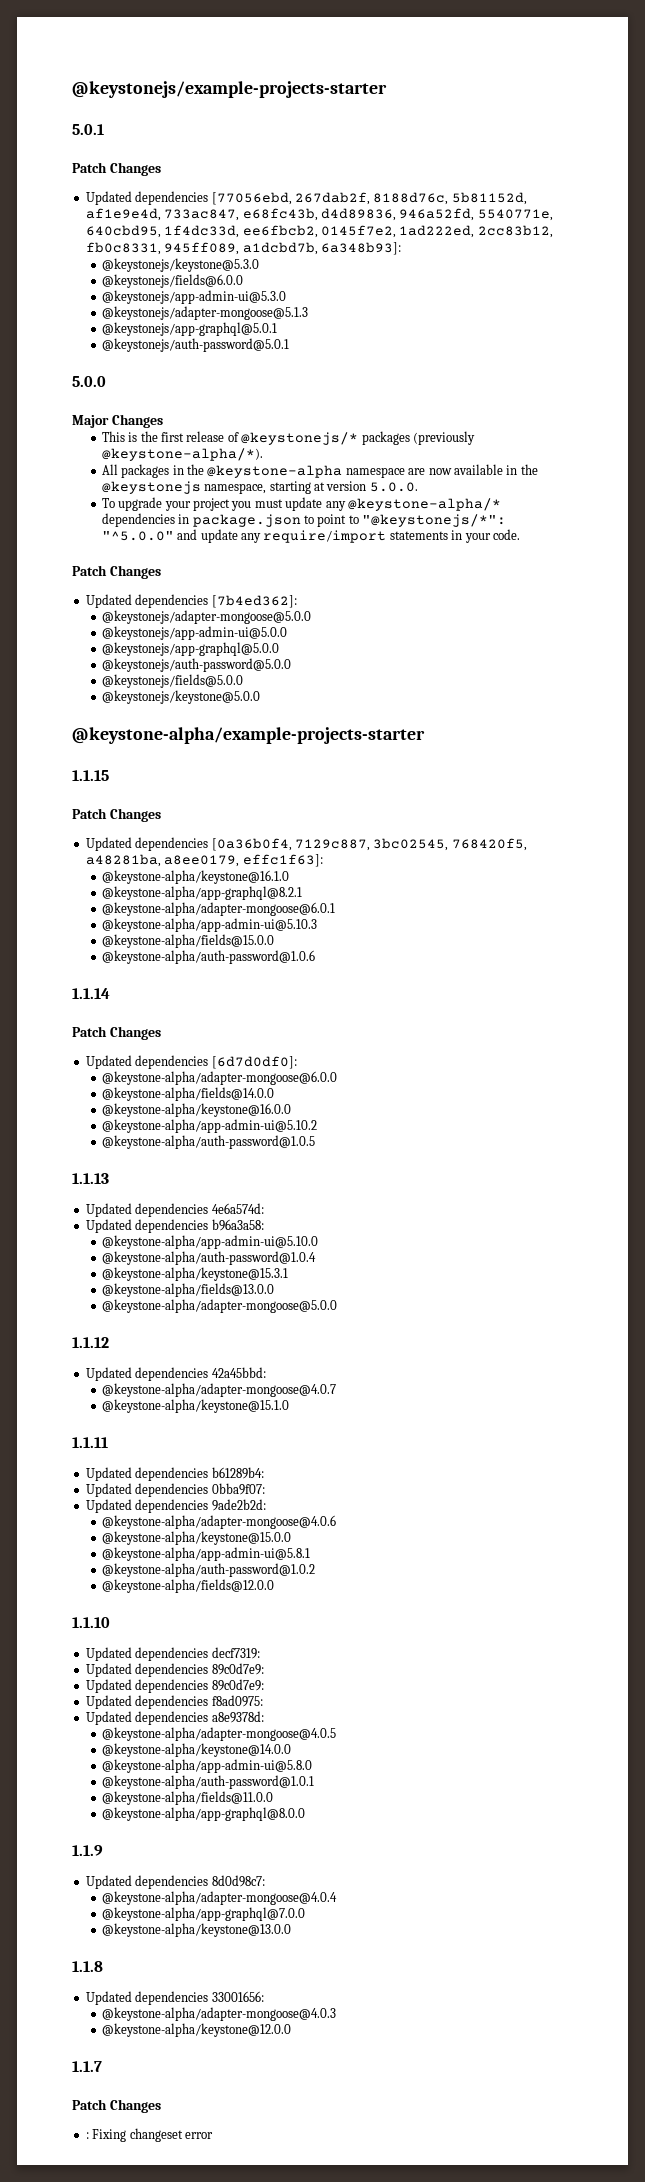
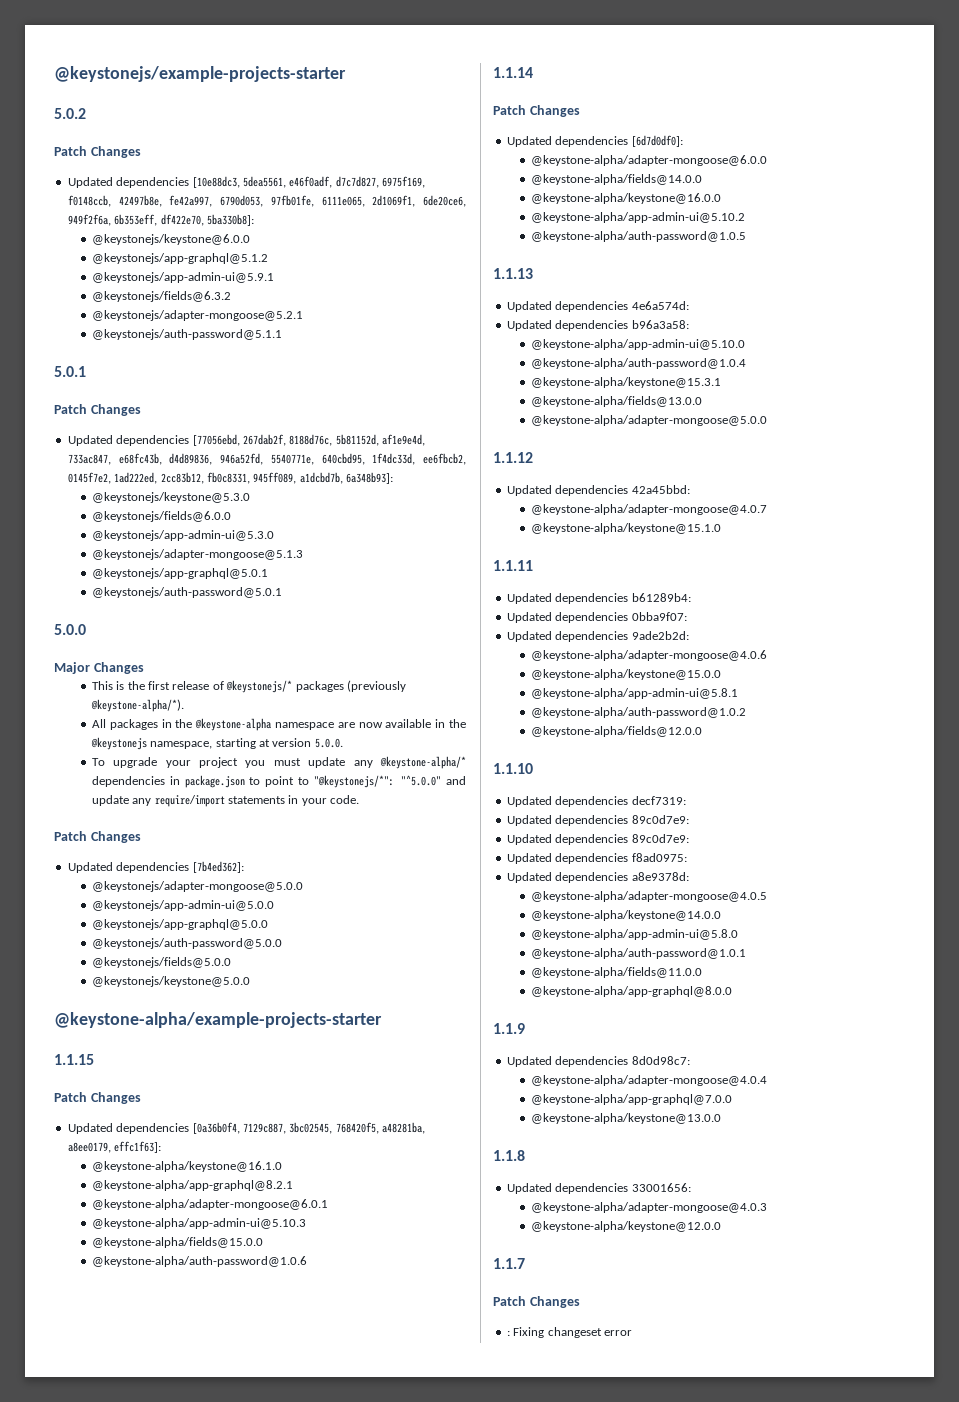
+ 5.0.2
+ Patch Changes
+ Updated dependencies [10e88dc3, 5dea5561, e46f0adf, d7c7d827, 6975f169, f0148ccb, 42497b8e, fe42a997, 6790d053, 97fb01fe, 6111e065, 2d1069f1, 6de20ce6, 949f2f6a, 6b353eff, df422e70, 5ba330b8]:
+ @keystonejs/keystone@6.0.0
+ @keystonejs/app-graphql@5.1.2
+ @keystonejs/app-admin-ui@5.9.1
+ @keystonejs/fields@6.3.2
+ @keystonejs/adapter-mongoose@5.2.1
+ @keystonejs/auth-password@5.1.1

